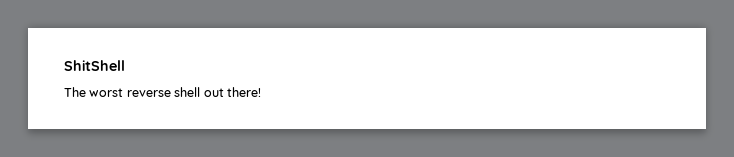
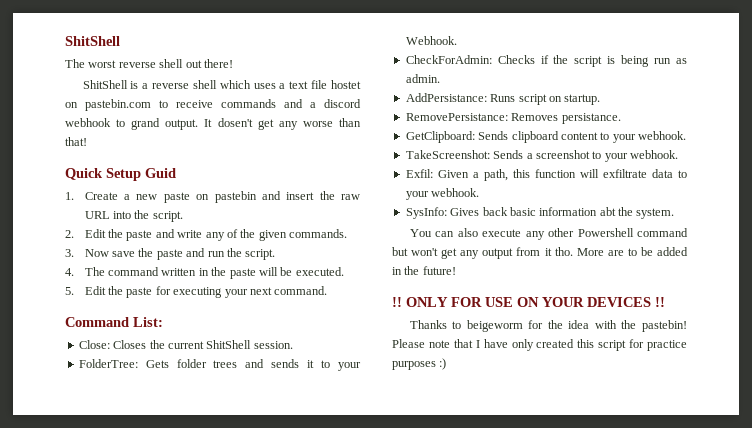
+ ShitShell is a reverse shell which uses a text file hostet on pastebin.com to receive commands and a discord webhook to grand output. It dosen't get any worse than that!
+ Quick Setup Guid
+ 1. Create a new paste on pastebin and insert the raw URL into the script.
+ 2. Edit the paste and write any of the given commands.
+ 3. Now save the paste and run the script.
+ 4. The command written in the paste will be executed.
+ 5. Edit the paste for executing your next command.
+ Command List:
+ Close: Closes the current ShitShell session.
+ FolderTree: Gets folder trees and sends it to your Webhook.
+ CheckForAdmin: Checks if the script is being run as admin.
+ AddPersistance: Runs script on startup.
+ RemovePersistance: Removes persistance.
+ GetClipboard: Sends clipboard content to your webhook.
+ TakeScreenshot: Sends a screenshot to your webhook.
+ Exfil: Given a path, this function will exfiltrate data to your webhook.
+ SysInfo: Gives back basic information abt the system.
+ You can also execute any other Powershell command but won't get any output from it tho. More are to be added in the future!
+ !! ONLY FOR USE ON YOUR DEVICES !!
+ Thanks to beigeworm for the idea with the pastebin! Please note that I have only created this script for practice purposes :)

